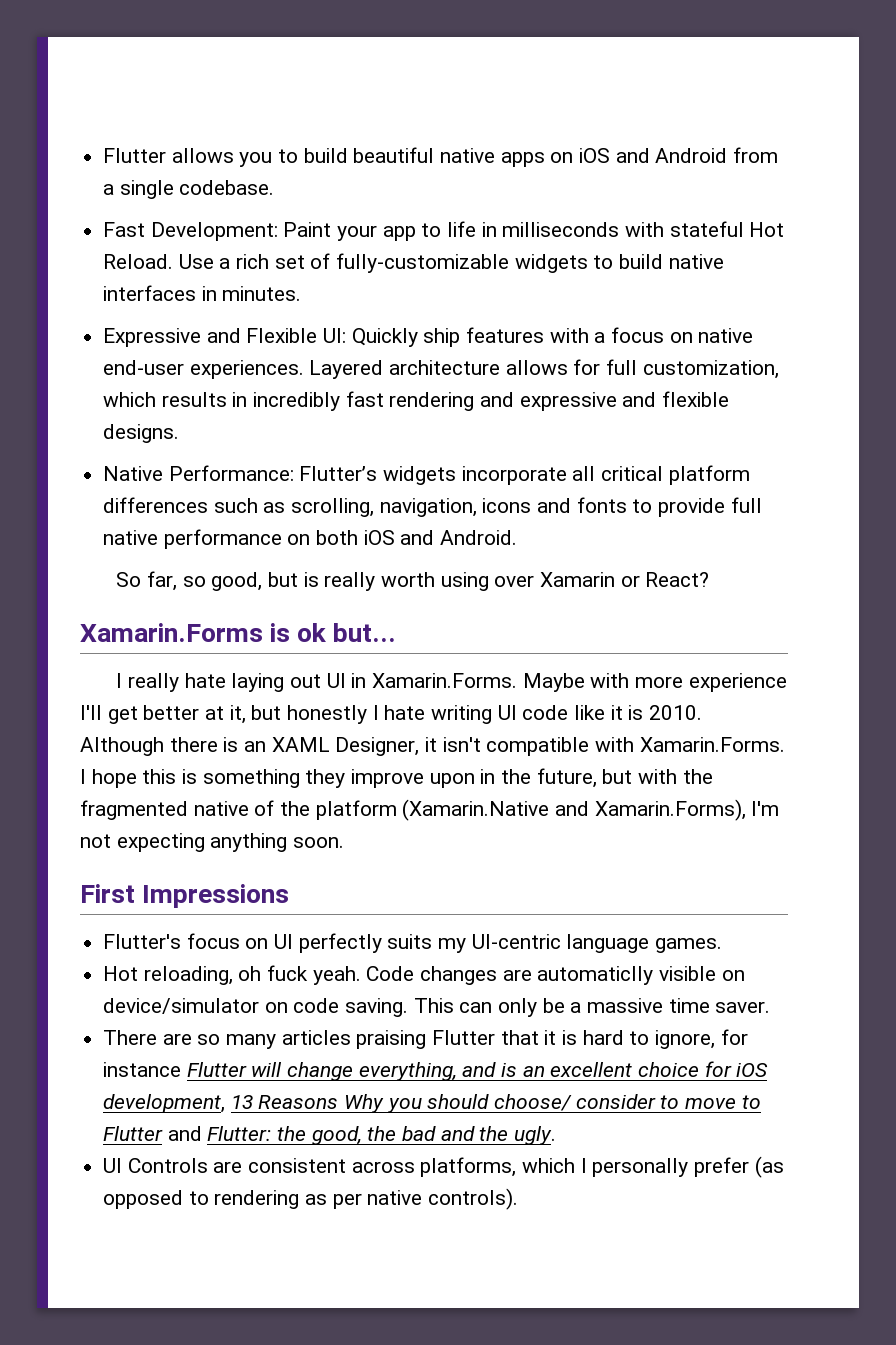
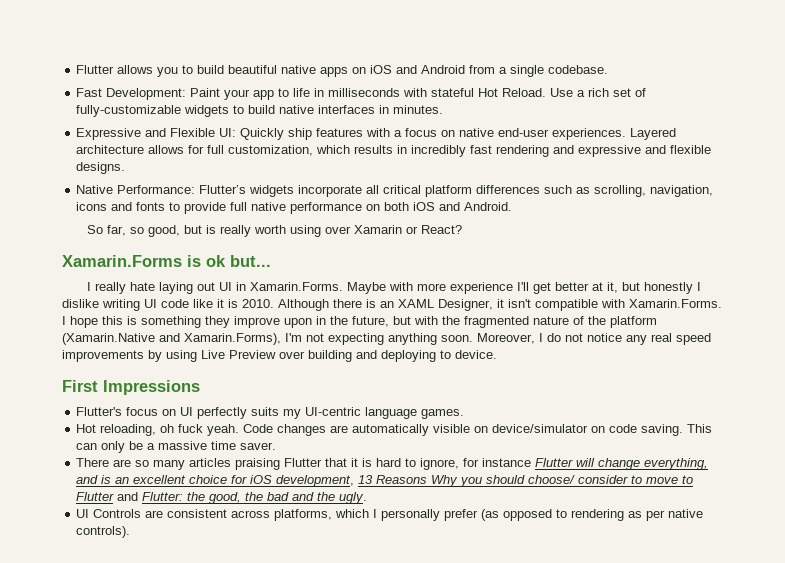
- I really hate laying out UI in Xamarin.Forms. Maybe with more experience I'll get better at it, but honestly I hate writing UI code like it is 2010.
+ I really hate laying out UI in Xamarin.Forms. Maybe with more experience I'll get better at it, but honestly I dislike writing UI code like it is 2010.
- Although there is an XAML Designer, it isn't compatible with Xamarin.Forms. I hope this is something they improve upon in the future, but with the fragmented native of the platform (Xamarin.Native and Xamarin.Forms), I'm not expecting anything soon.
+ Although there is an XAML Designer, it isn't compatible with Xamarin.Forms. I hope this is something they improve upon in the future, but with the fragmented nature of the platform (Xamarin.Native and Xamarin.Forms), I'm not expecting anything soon. Moreover, I do not notice any real speed improvements by using Live Preview over building and deploying to device.
- Code changes are automaticlly visible on device/simulator on code saving.
+ Code changes are automatically visible on device/simulator on code saving.

